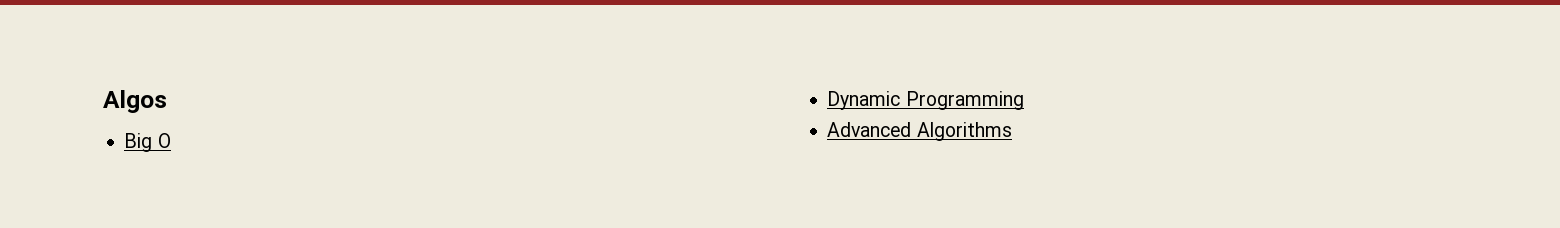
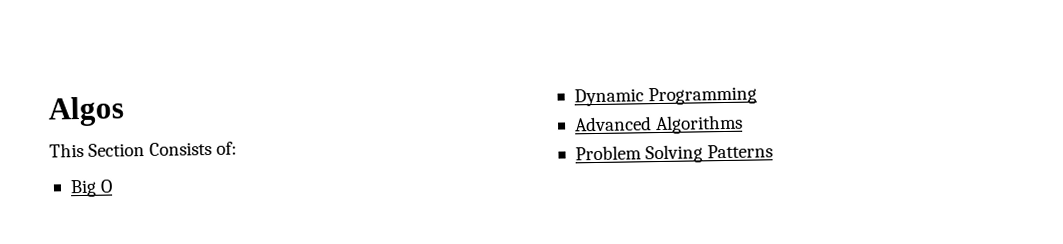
+ This Section Consists of:
+ Problem Solving Patterns

